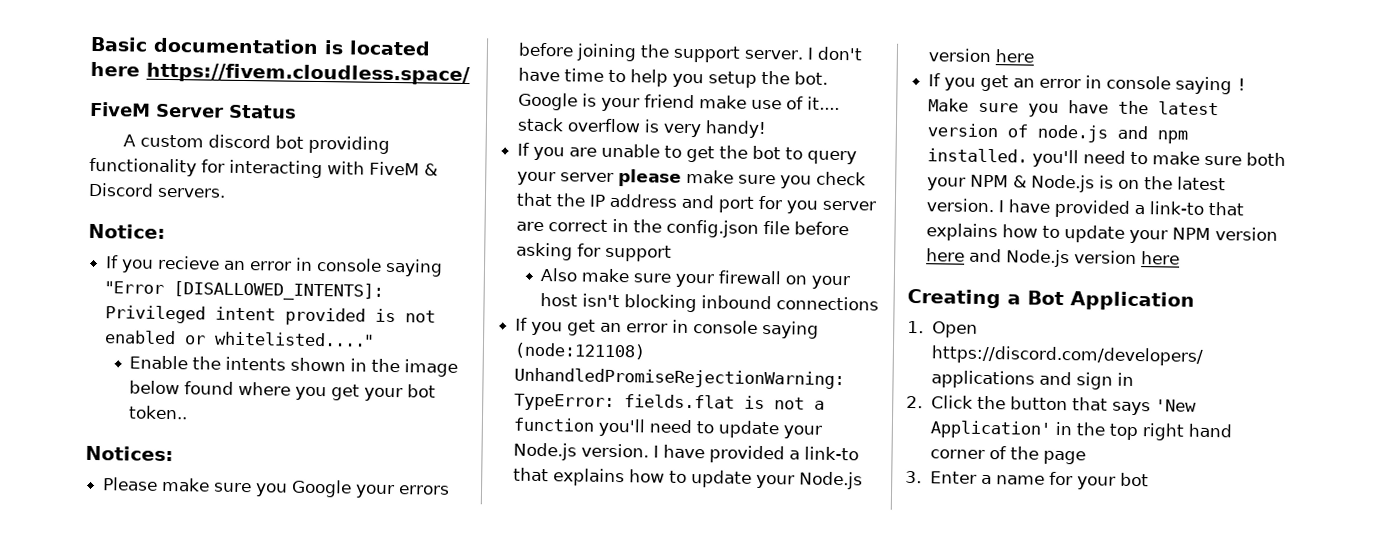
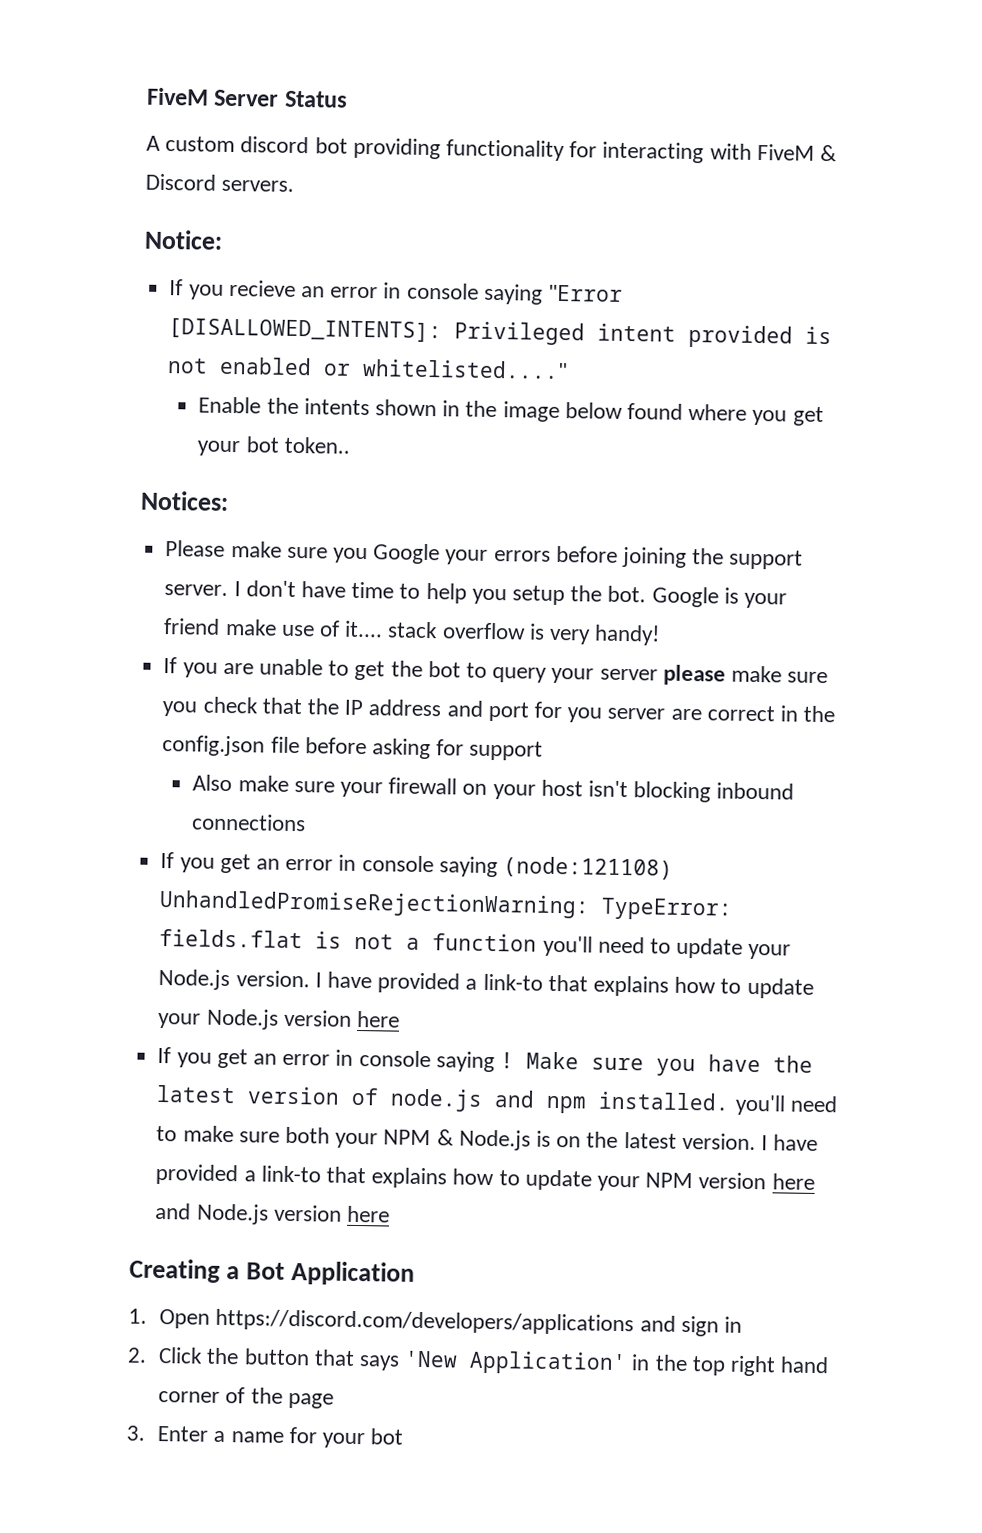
- Basic documentation is located here https://fivem.cloudless.space/

